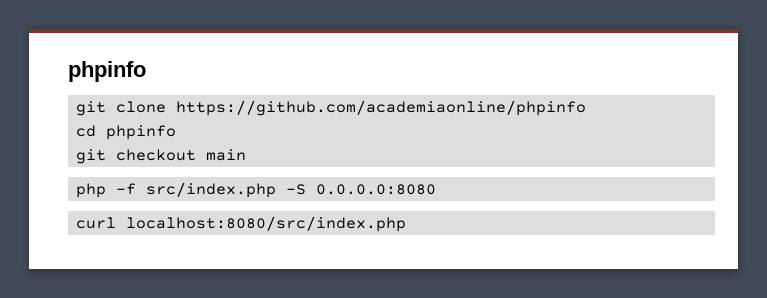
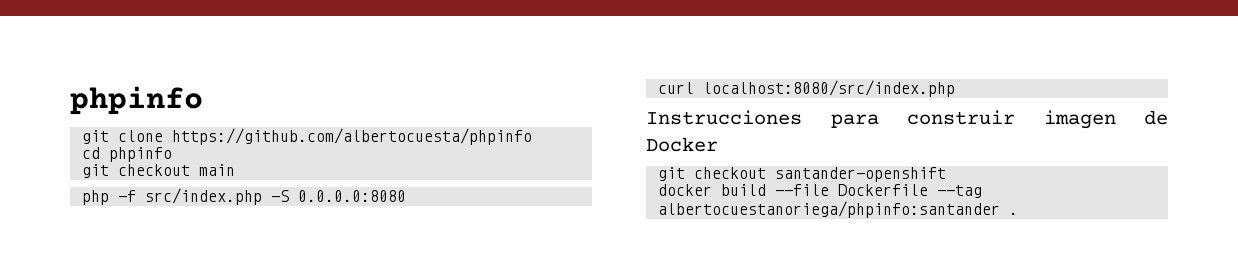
- git clone https://github.com/academiaonline/phpinfo
+ git clone https://github.com/albertocuesta/phpinfo
+ Instrucciones para construir imagen de Docker
+ git checkout santander-openshift
+ docker build --file Dockerfile --tag albertocuestanoriega/phpinfo:santander .

